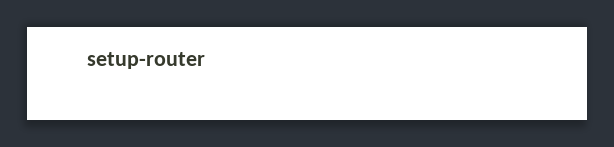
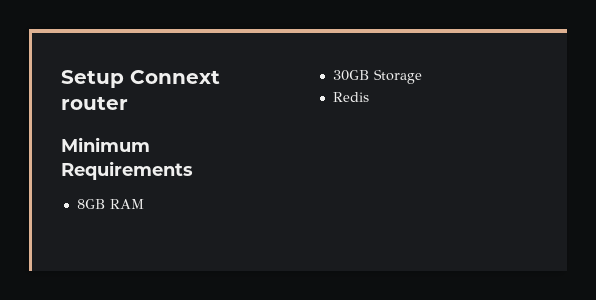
- setup-router
+ Setup Connext router
+ Minimum Requirements
+ 8GB RAM
+ 30GB Storage
+ Redis

